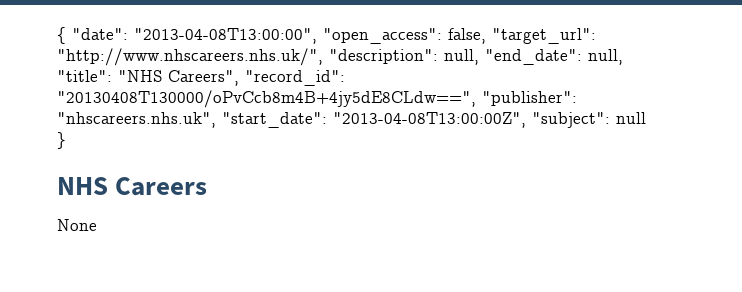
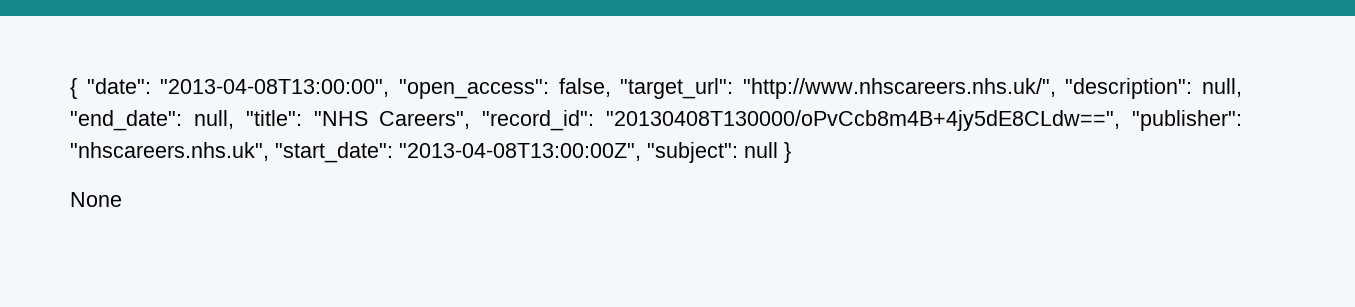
- NHS Careers

